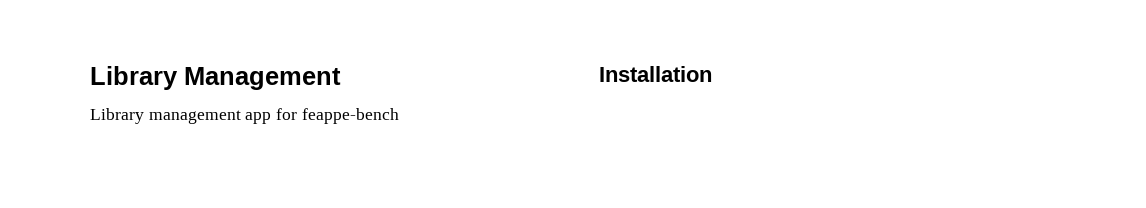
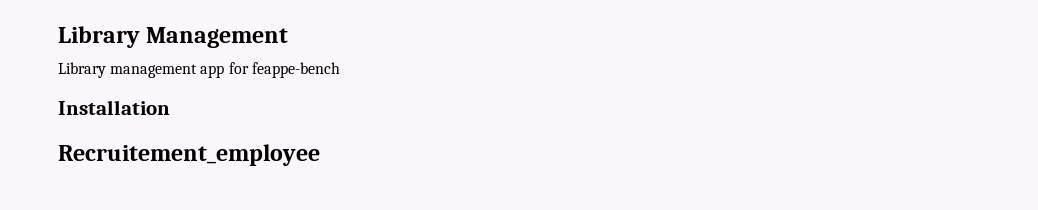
+ Recruitement_employee

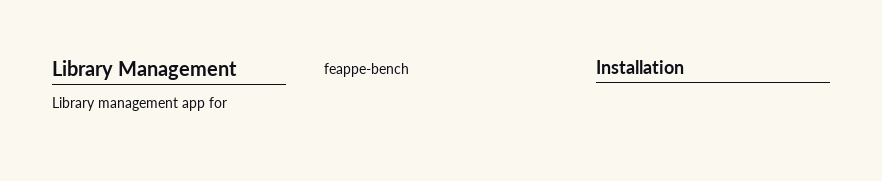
- Recruitement_employee

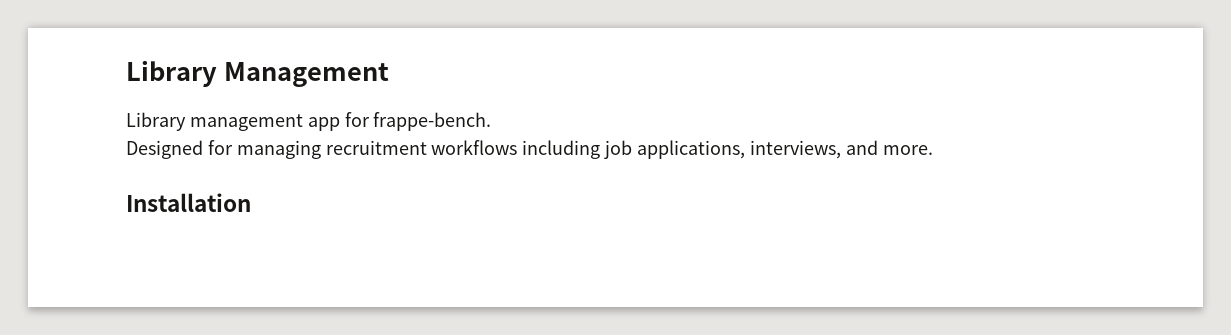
- Library management app for feappe-bench
+ Library management app for frappe-bench.
+ Designed for managing recruitment workflows including job applications, interviews, and more.

